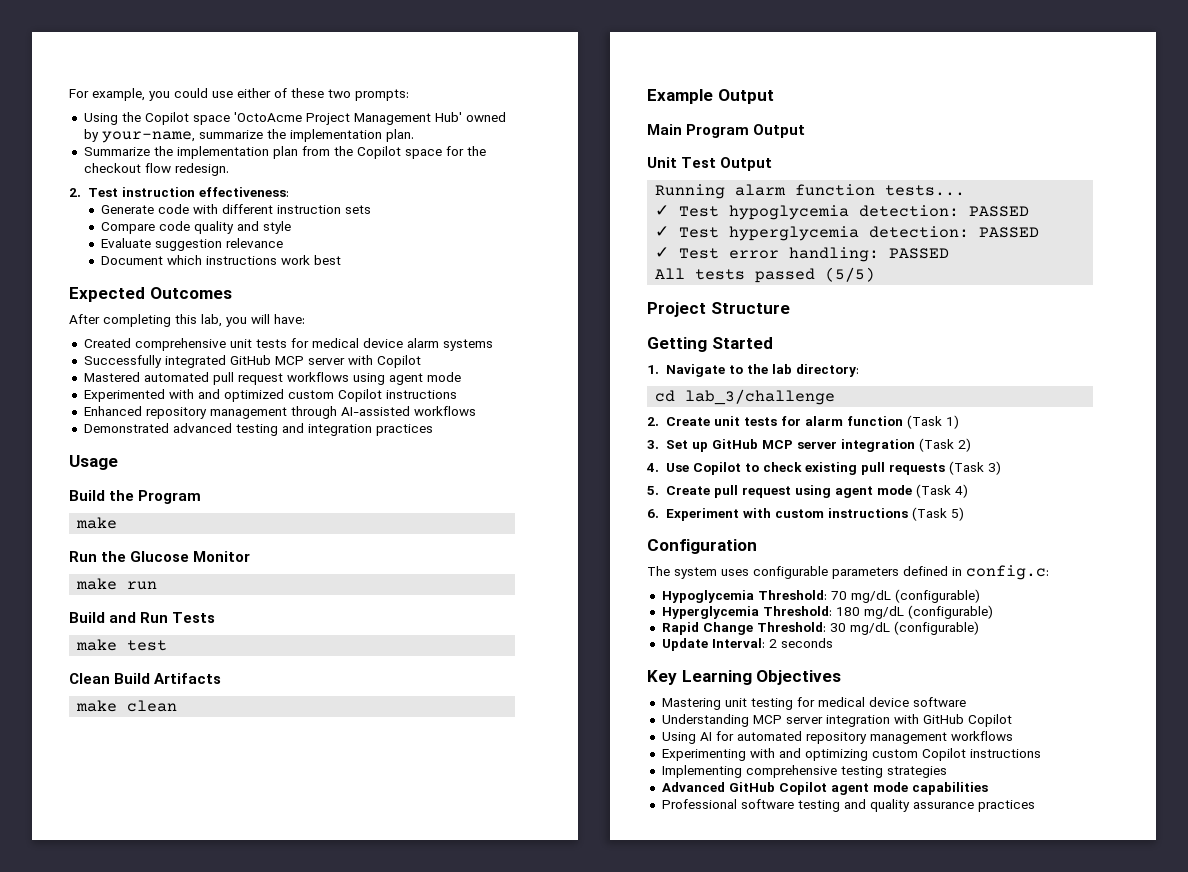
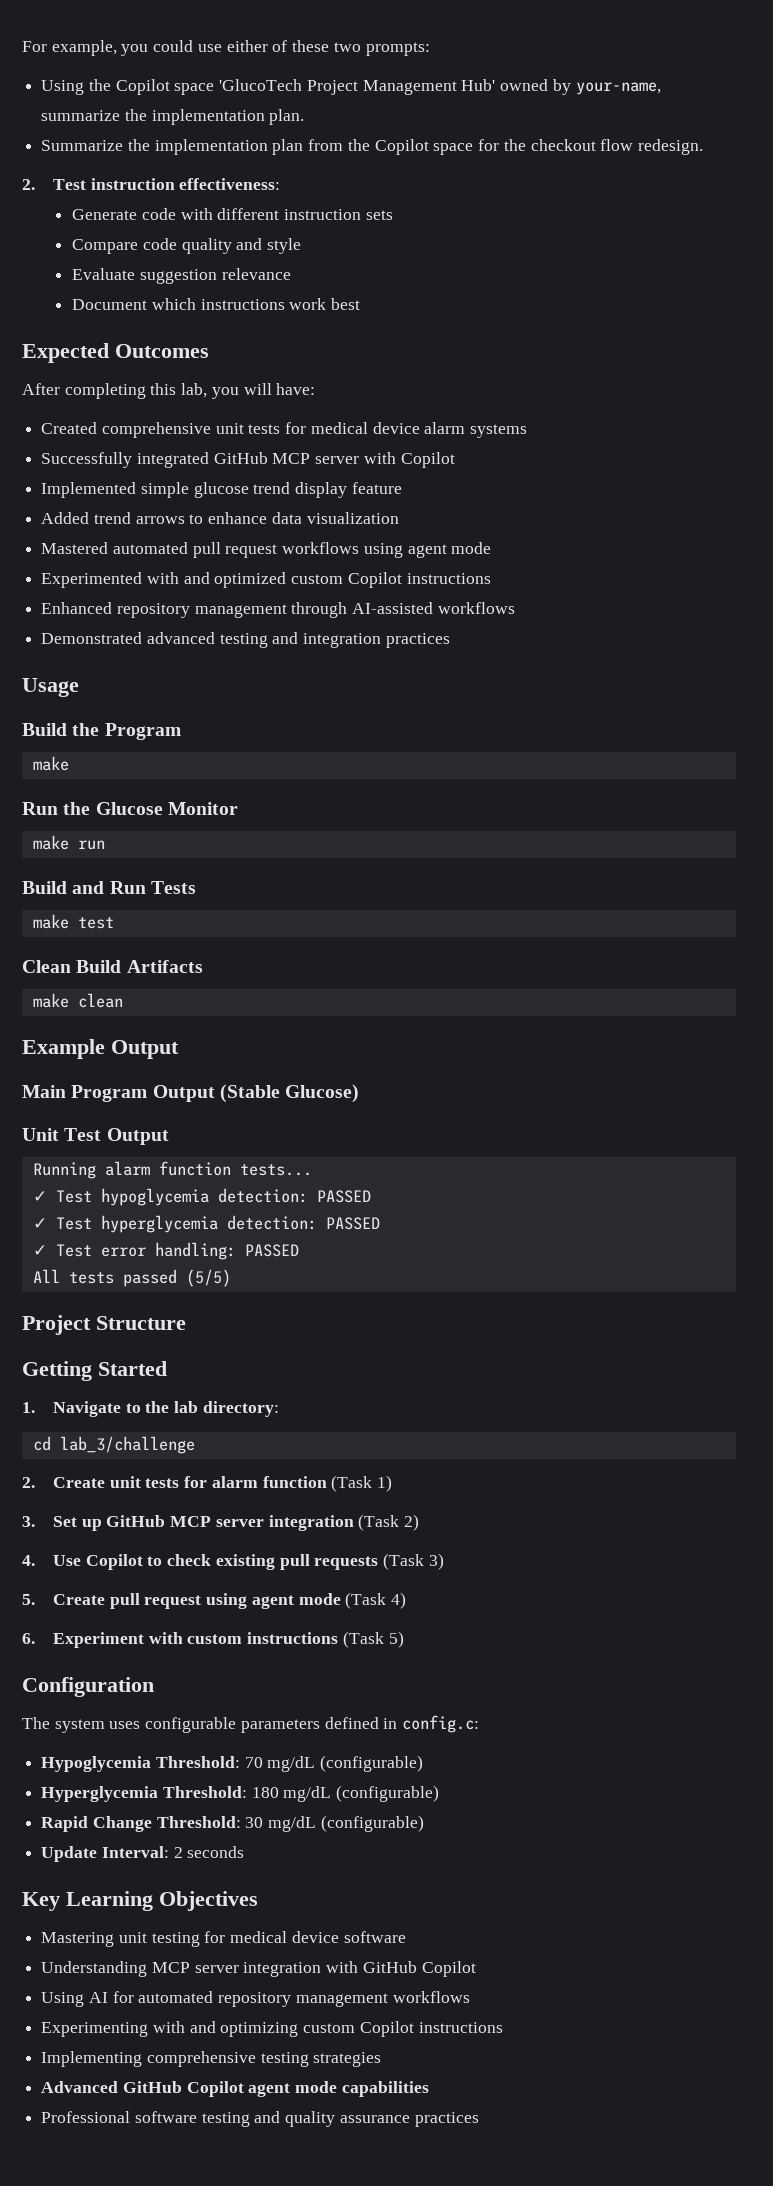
- Using the Copilot space 'OctoAcme Project Management Hub' owned by your-name, summarize the implementation plan.
+ Using the Copilot space 'GlucoTech Project Management Hub' owned by your-name, summarize the implementation plan.
+ Implemented simple glucose trend display feature
+ Added trend arrows to enhance data visualization
- Main Program Output
+ Main Program Output (Stable Glucose)

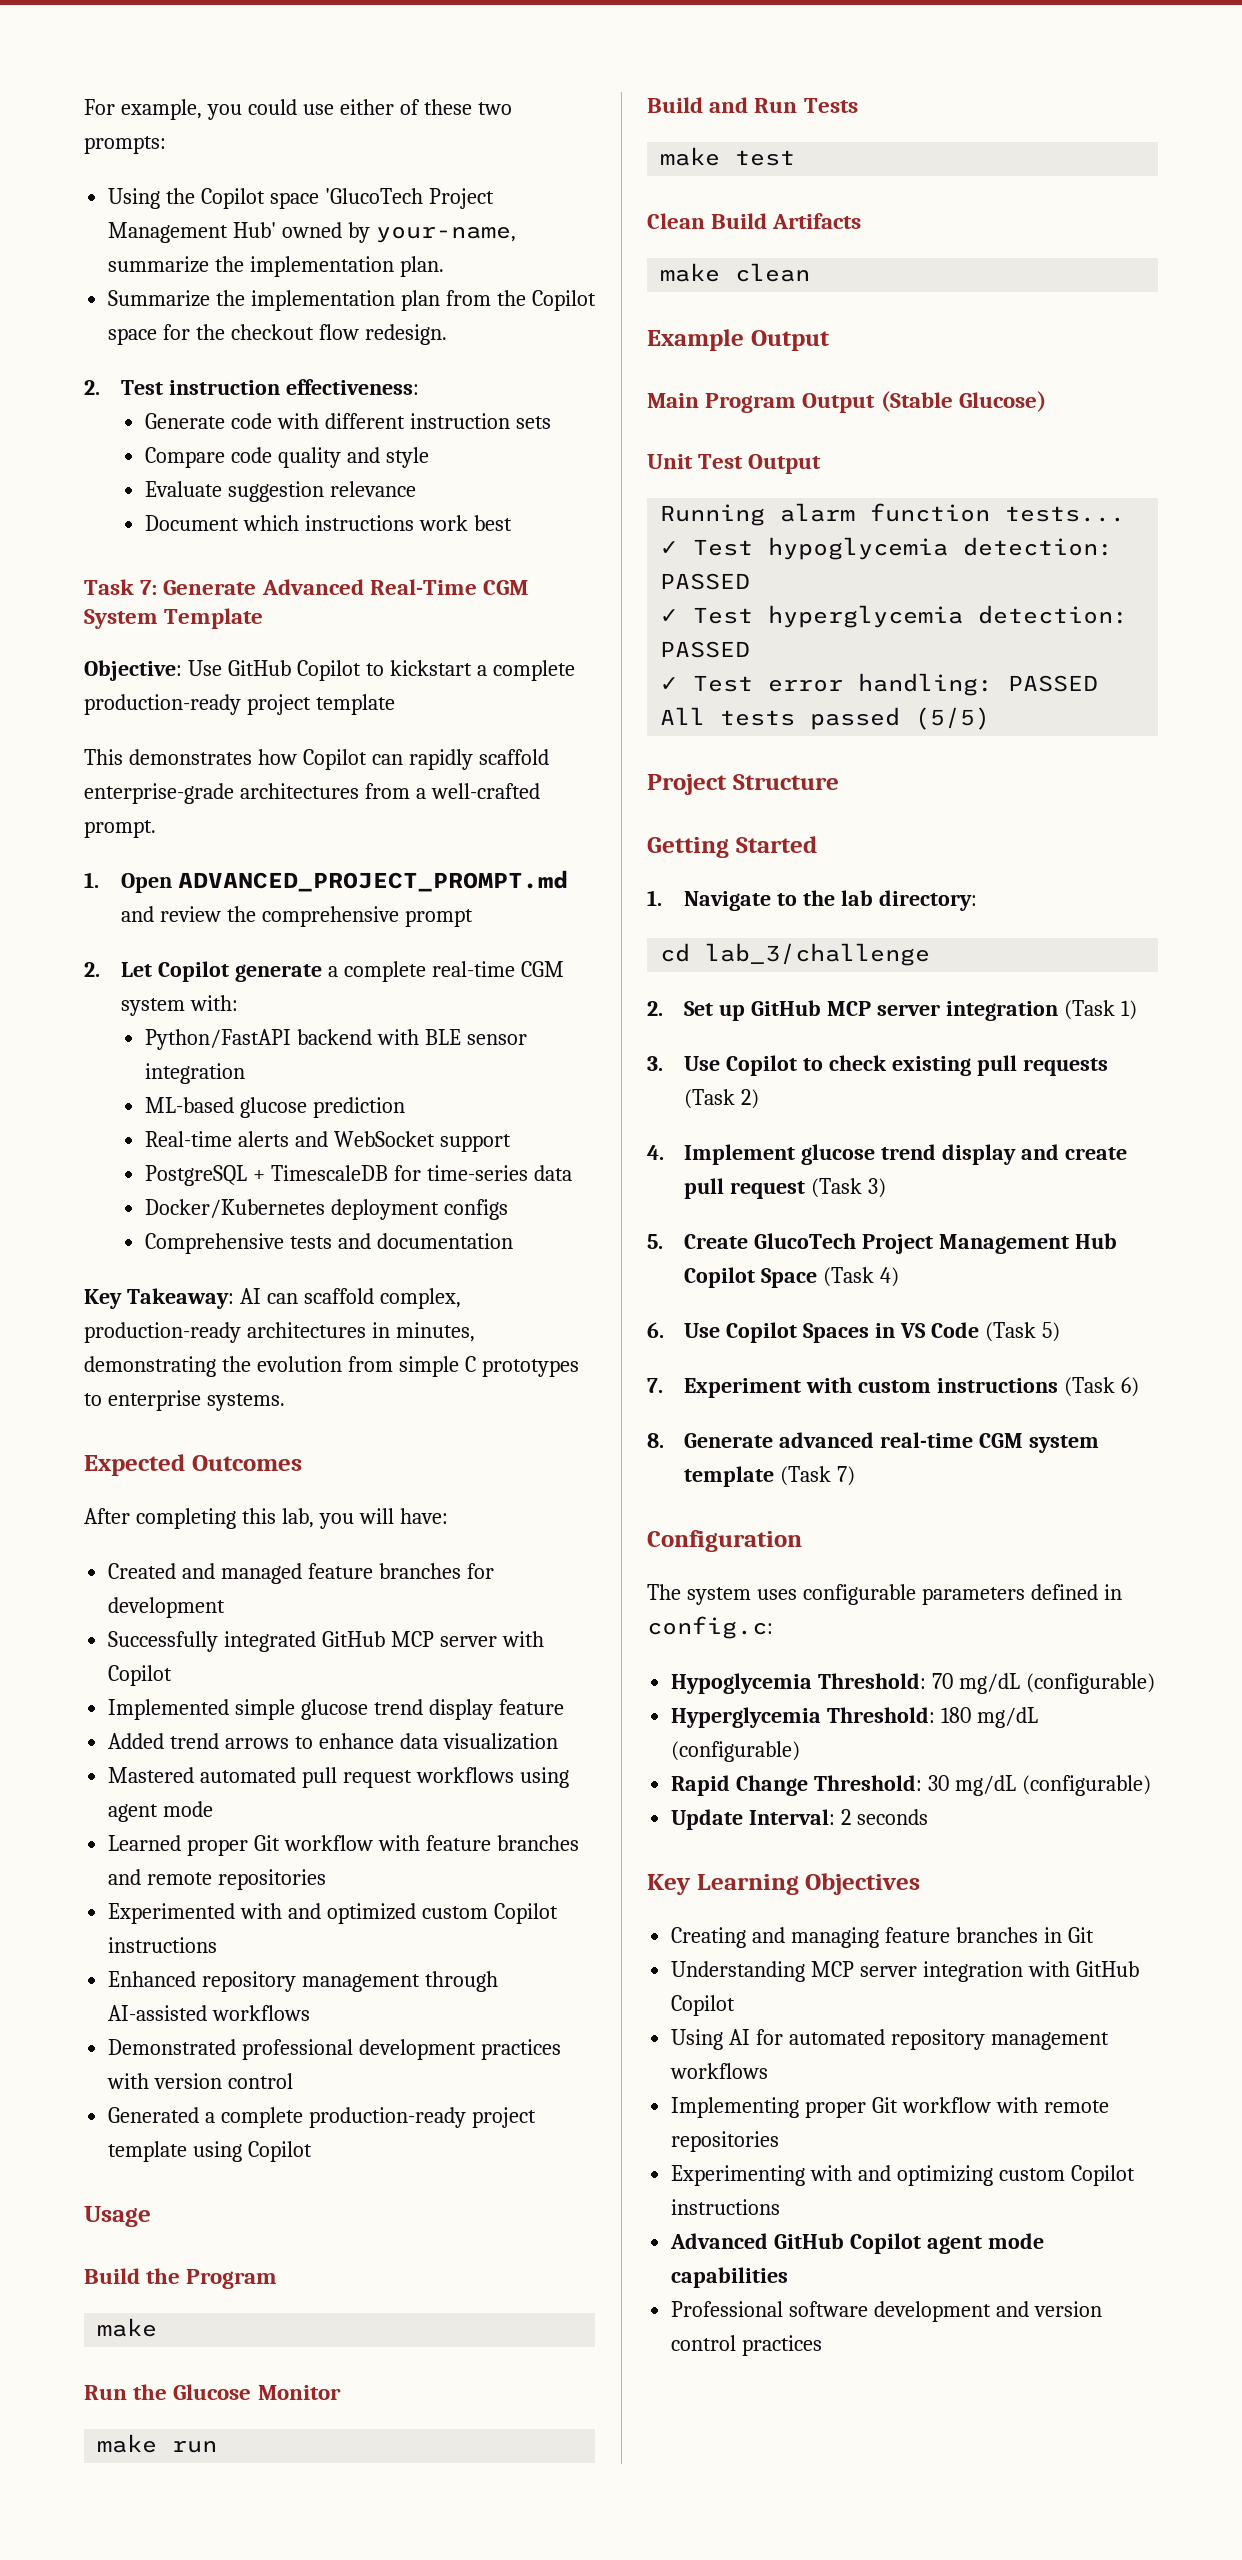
+ Task 7: Generate Advanced Real-Time CGM System Template
+ Objective: Use GitHub Copilot to kickstart a complete production-ready project template
+ This demonstrates how Copilot can rapidly scaffold enterprise-grade architectures from a well-crafted prompt.
+ 1. Open ADVANCED_PROJECT_PROMPT.md and review the comprehensive prompt
+ 2. Let Copilot generate a complete real-time CGM system with:
+ Python/FastAPI backend with BLE sensor integration
+ ML-based glucose prediction
+ Real-time alerts and WebSocket support
+ PostgreSQL + TimescaleDB for time-series data
+ Docker/Kubernetes deployment configs
+ Comprehensive tests and documentation
+ Key Takeaway: AI can scaffold complex, production-ready architectures in minutes, demonstrating the evolution from simple C prototypes to enterprise systems.
- Created comprehensive unit tests for medical device alarm systems
+ Created and managed feature branches for development
+ Learned proper Git workflow with feature branches and remote repositories
- Demonstrated advanced testing and integration practices
+ Demonstrated professional development practices with version control
+ Generated a complete production-ready project template using Copilot
- 2. Create unit tests for alarm function (Task 1)
- 3. Set up GitHub MCP server integration (Task 2)
- 4. Use Copilot to check existing pull requests (Task 3)
- 5. Create pull request using agent mode (Task 4)
- 6. Experiment with custom instructions (Task 5)
+ 2. Set up GitHub MCP server integration (Task 1)
+ 3. Use Copilot to check existing pull requests (Task 2)
+ 4. Implement glucose trend display and create pull request (Task 3)
+ 5. Create GlucoTech Project Management Hub Copilot Space (Task 4)
+ 6. Use Copilot Spaces in VS Code (Task 5)
+ 7. Experiment with custom instructions (Task 6)
+ 8. Generate advanced real-time CGM system template (Task 7)
- Mastering unit testing for medical device software
+ Creating and managing feature branches in Git
+ Implementing proper Git workflow with remote repositories
- Implementing comprehensive testing strategies
- Professional software testing and quality assurance practices
+ Professional software development and version control practices

